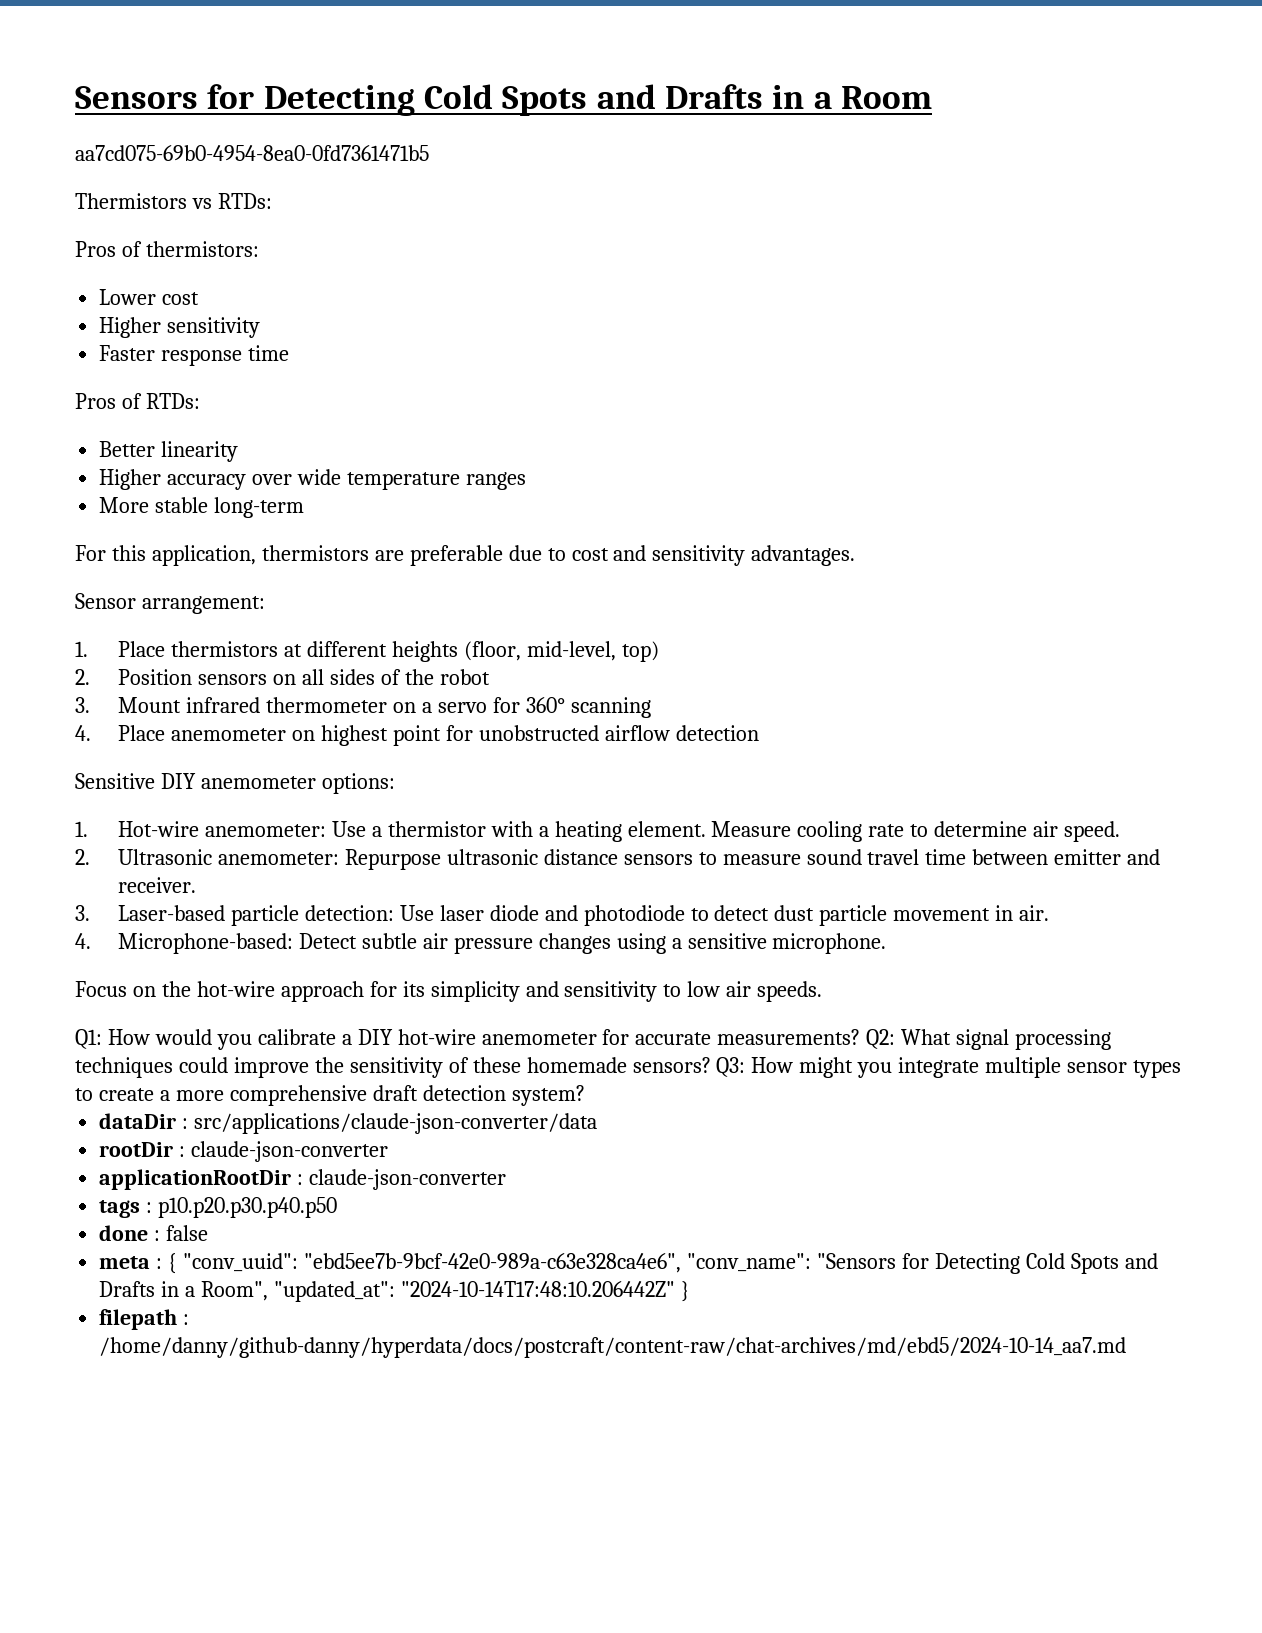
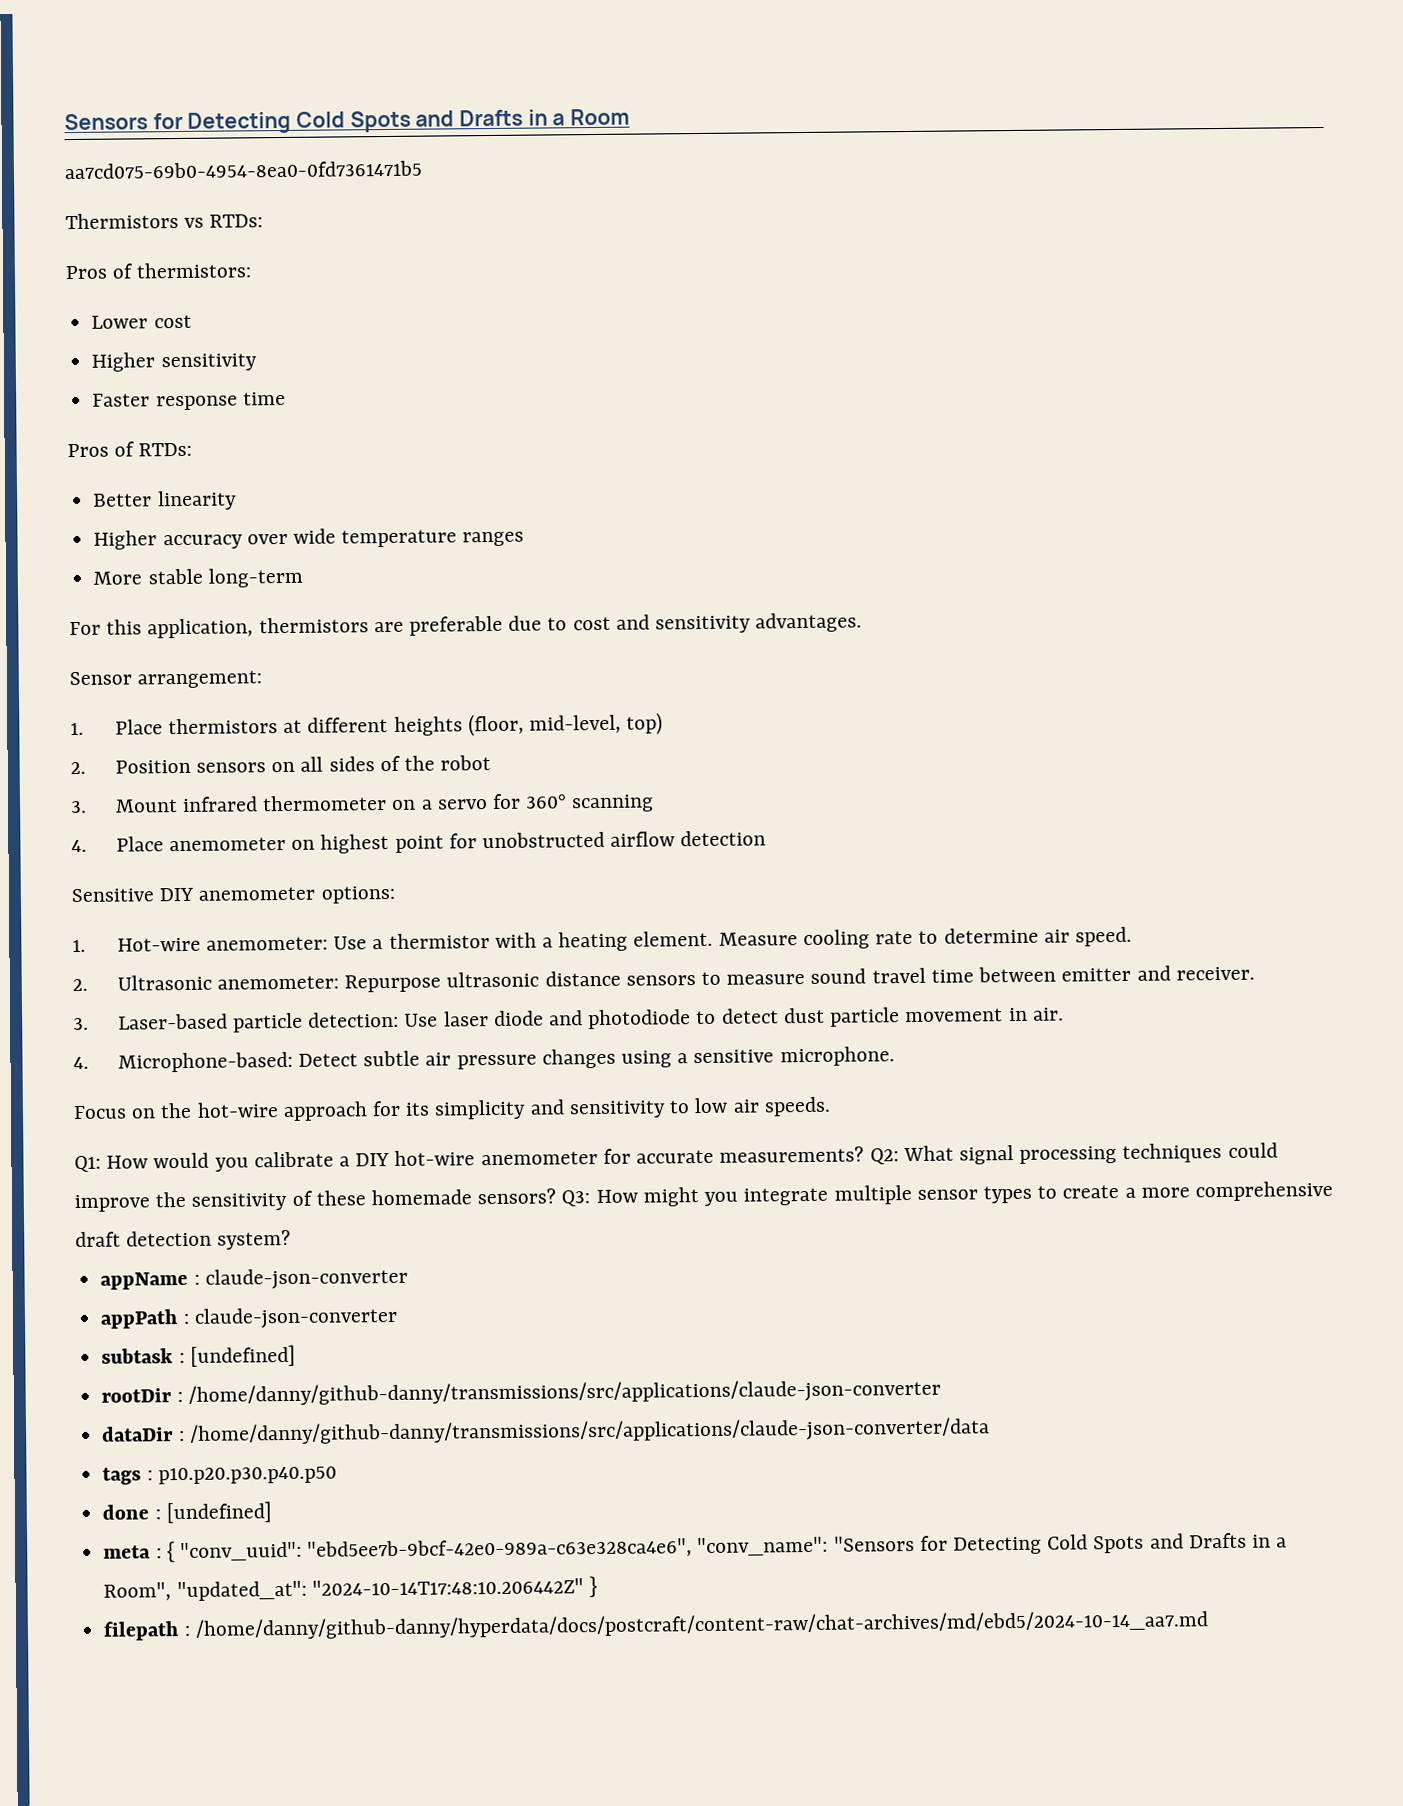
- dataDir : src/applications/claude-json-converter/data
- rootDir : claude-json-converter
- applicationRootDir : claude-json-converter
+ appName : claude-json-converter
+ appPath : claude-json-converter
+ subtask : [undefined]
+ rootDir : /home/danny/github-danny/transmissions/src/applications/claude-json-converter
+ dataDir : /home/danny/github-danny/transmissions/src/applications/claude-json-converter/data
- done : false
+ done : [undefined]

